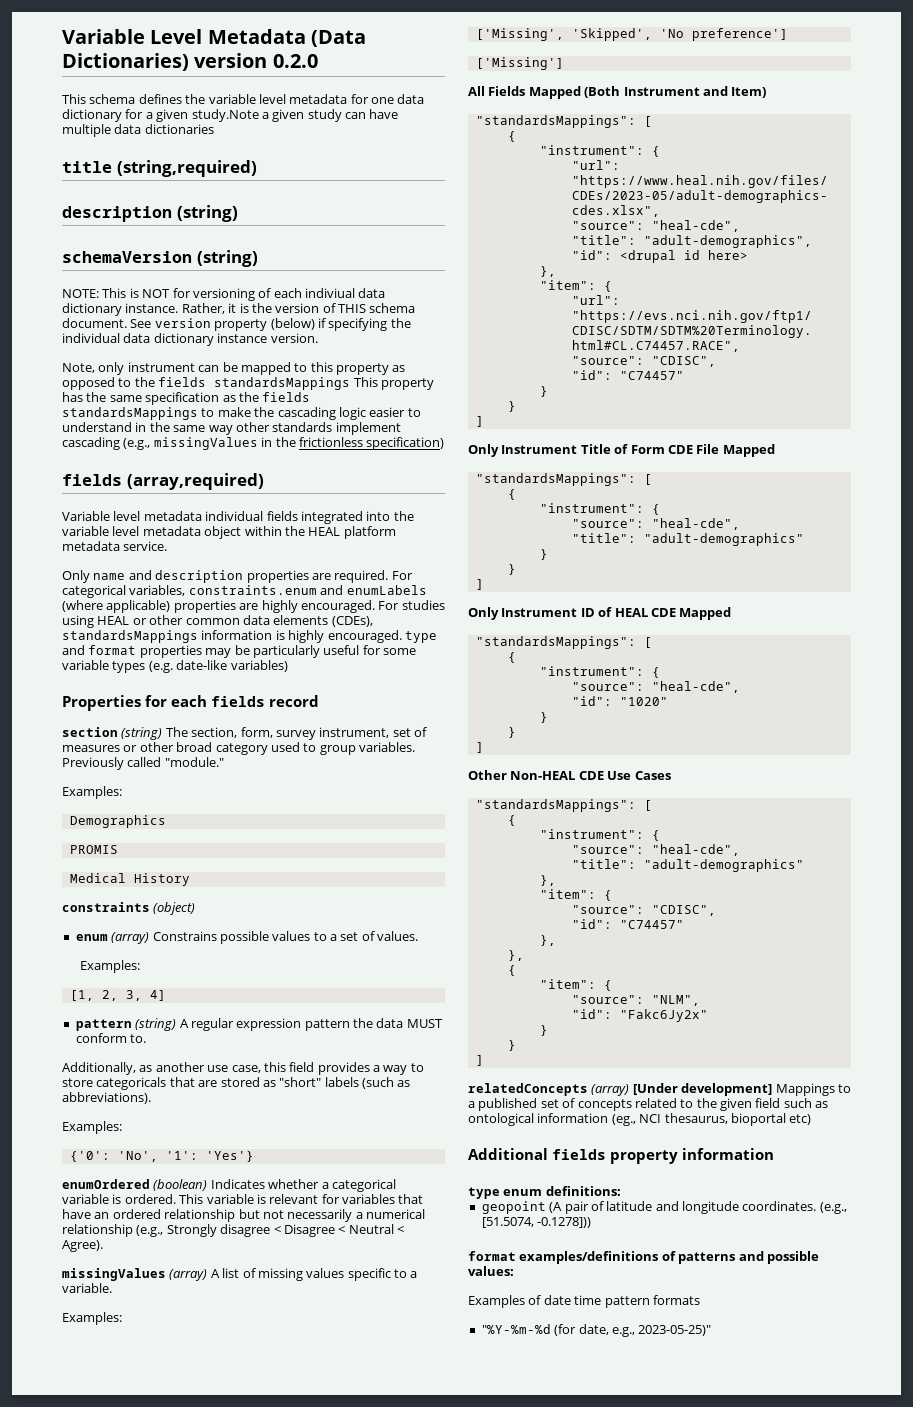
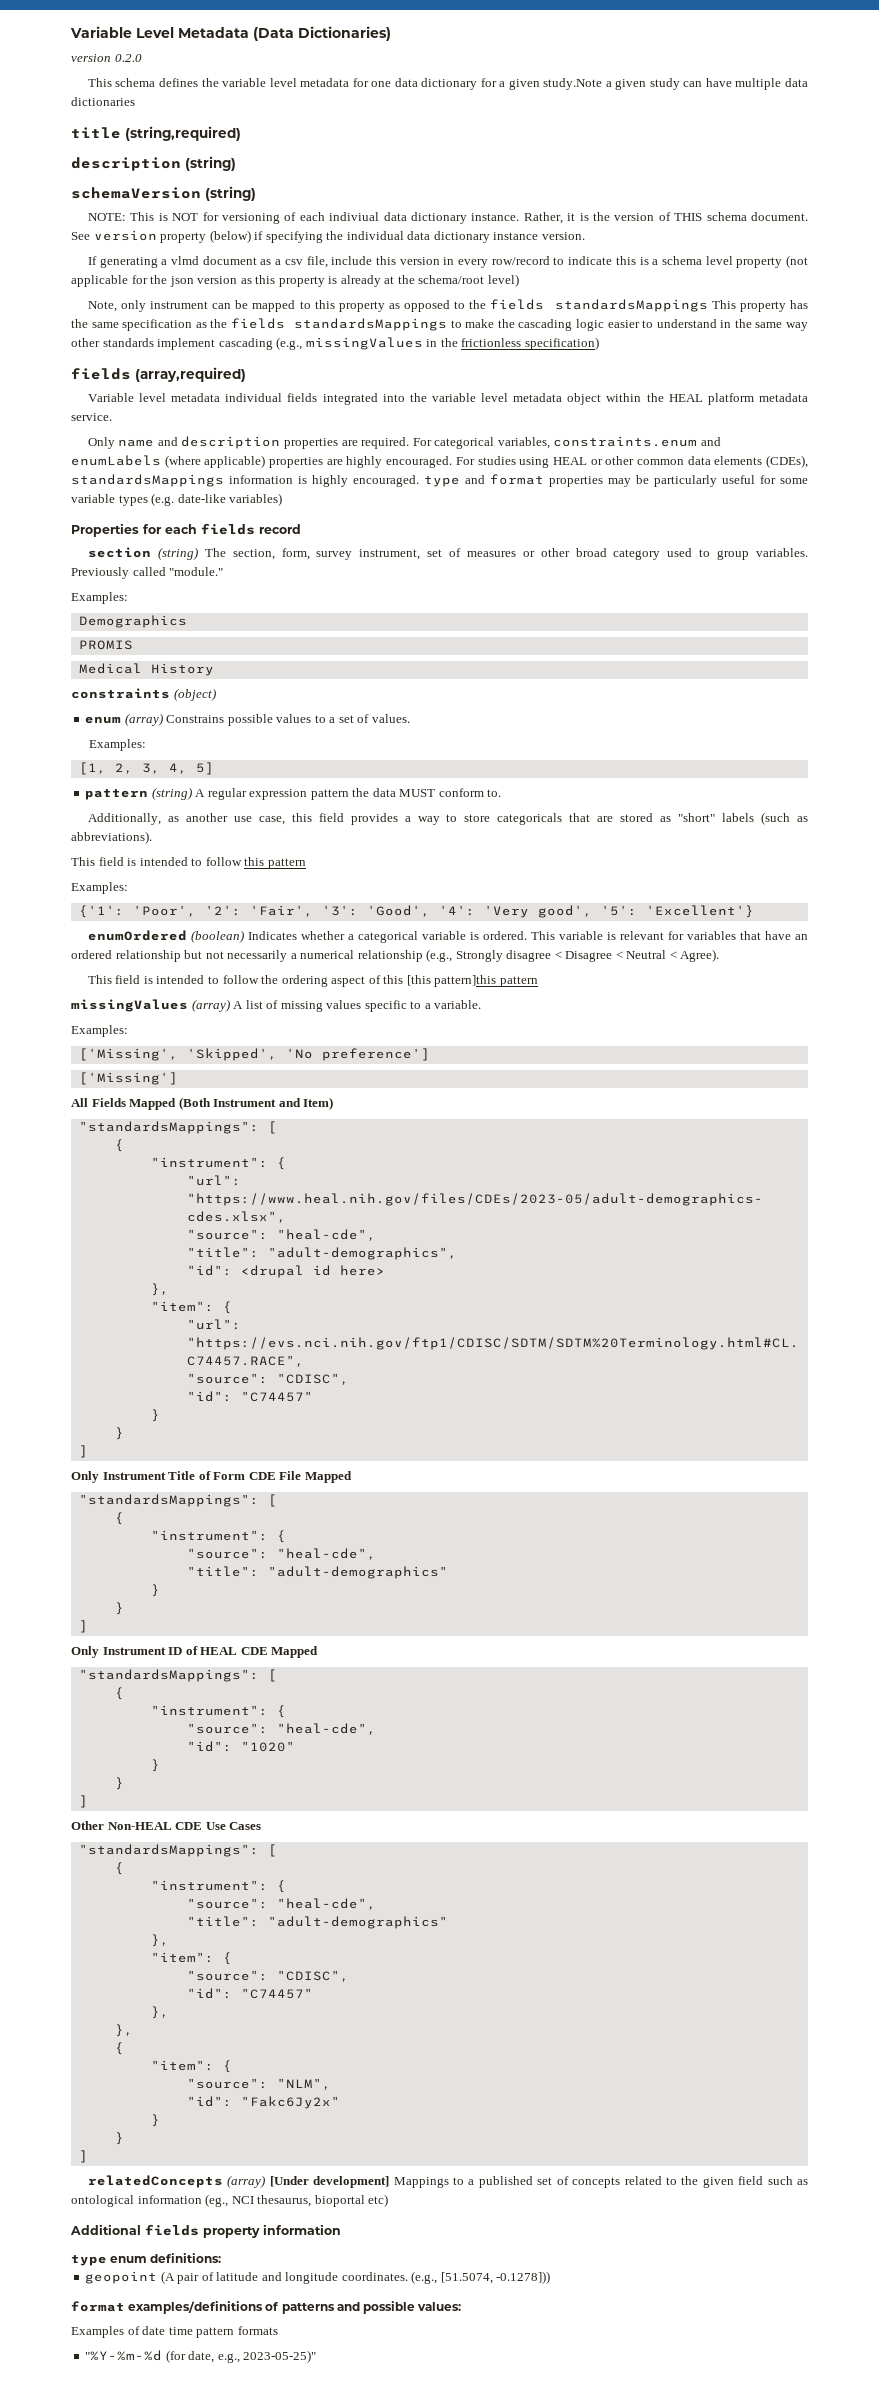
- Variable Level Metadata (Data Dictionaries) version 0.2.0
+ Variable Level Metadata (Data Dictionaries)
+ version 0.2.0
+ If generating a vlmd document as a csv file, include this version in every row/record to indicate this is a schema level property (not applicable for the json version as this property is already at the schema/root level)
- [1, 2, 3, 4]
+ [1, 2, 3, 4, 5]
  Additionally, as another use case, this field provides a way to store categoricals that are stored as "short" labels (such as abbreviations).
+ This field is intended to follow this pattern
  Examples:
- {'0': 'No', '1': 'Yes'}
+ {'1': 'Poor', '2': 'Fair', '3': 'Good', '4': 'Very good', '5': 'Excellent'}
+ This field is intended to follow the ordering aspect of this [this pattern]this pattern

